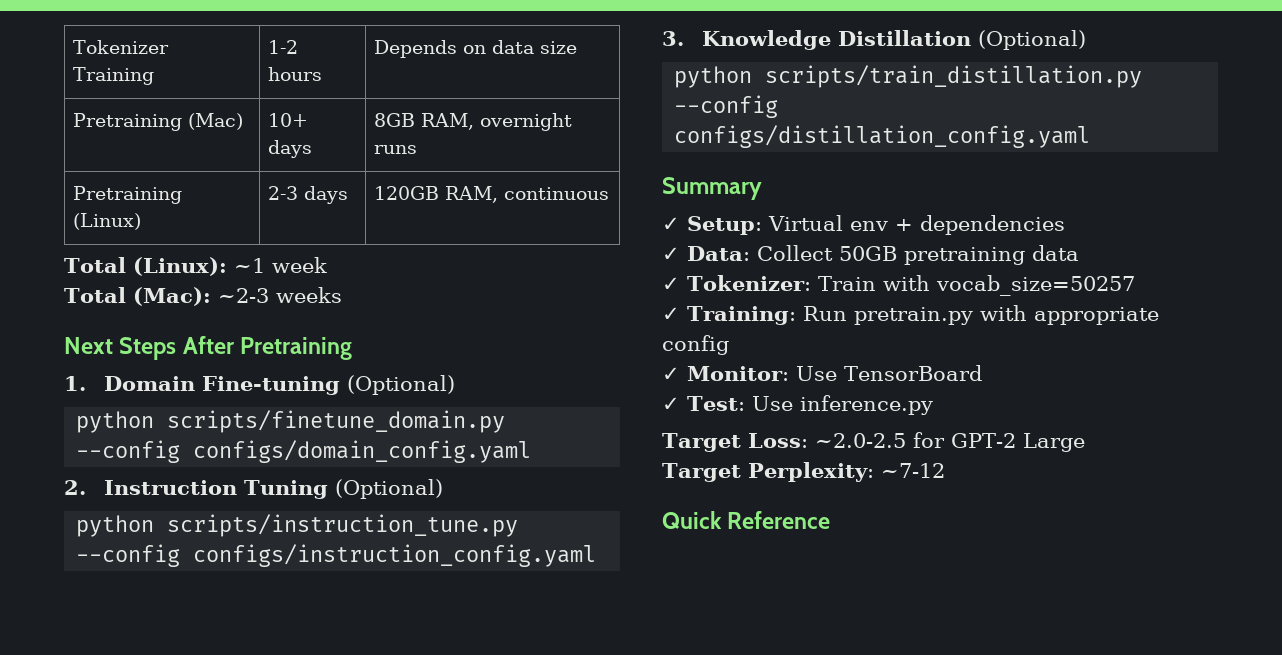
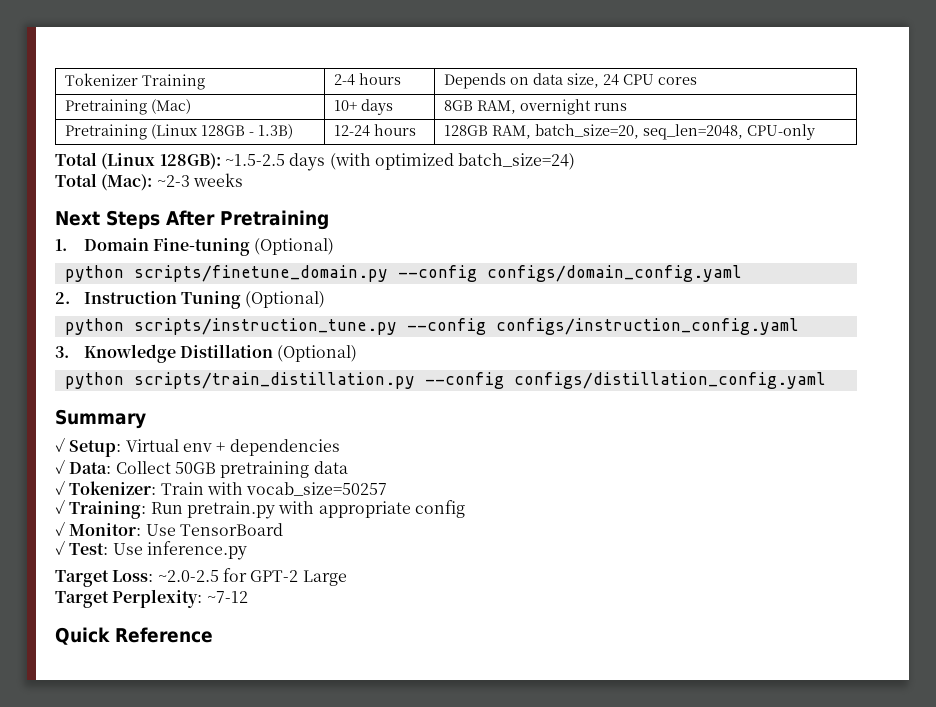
- Tokenizer Training | 1-2 hours | Depends on data size
+ Tokenizer Training | 2-4 hours | Depends on data size, 24 CPU cores
- Pretraining (Linux) | 2-3 days | 120GB RAM, continuous
- Total (Linux): ~1 week
+ Pretraining (Linux 128GB - 1.3B) | 12-24 hours | 128GB RAM, batch_size=20, seq_len=2048, CPU-only
+ Total (Linux 128GB): ~1.5-2.5 days (with optimized batch_size=24)

